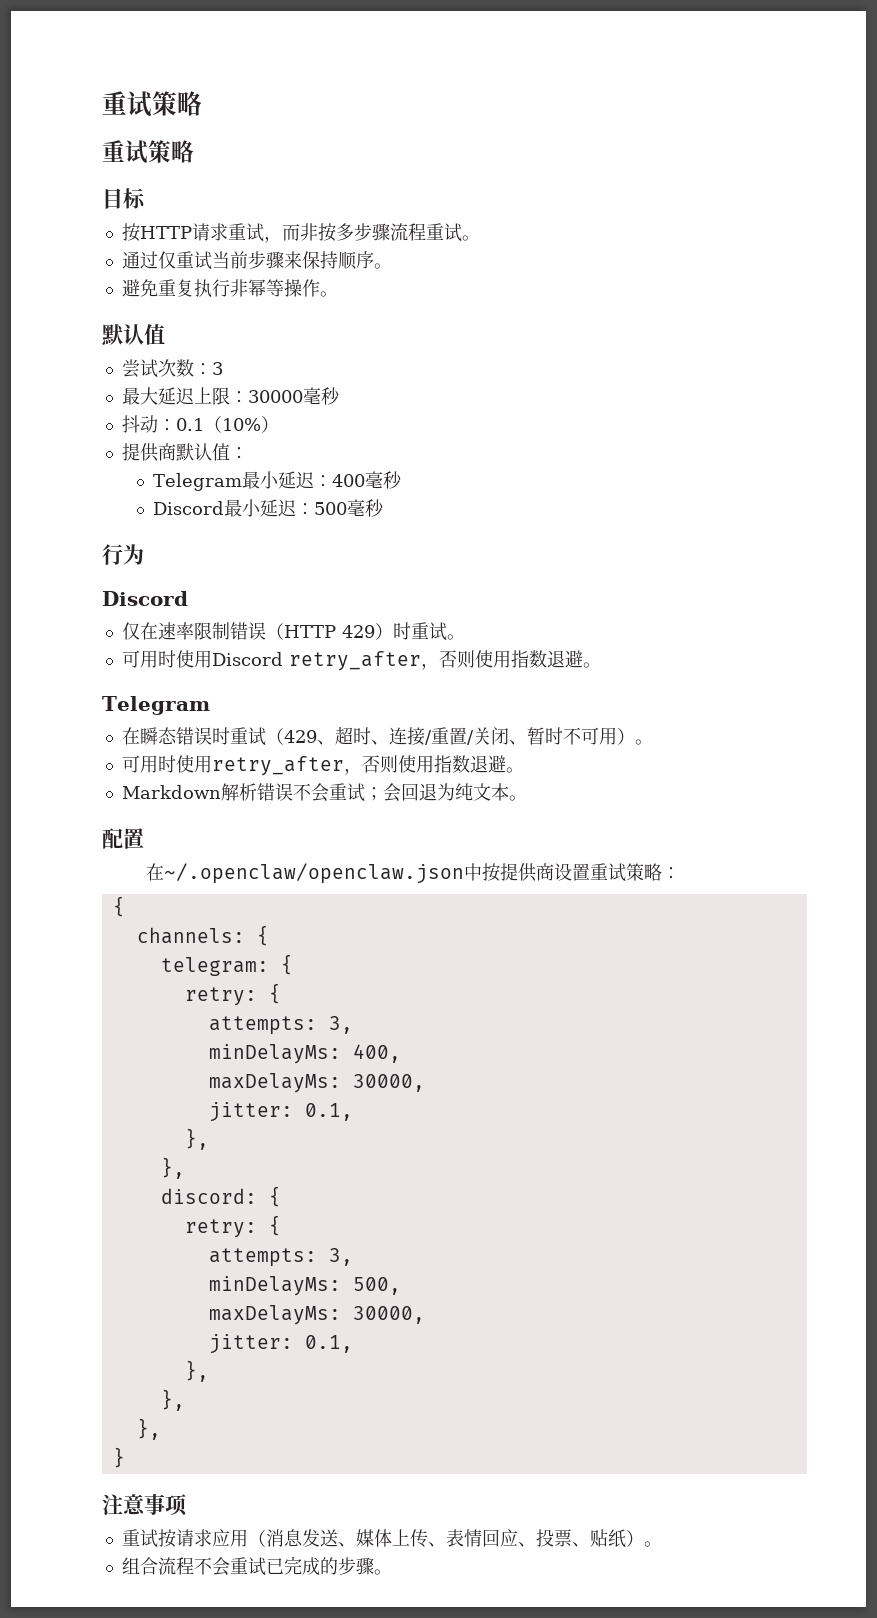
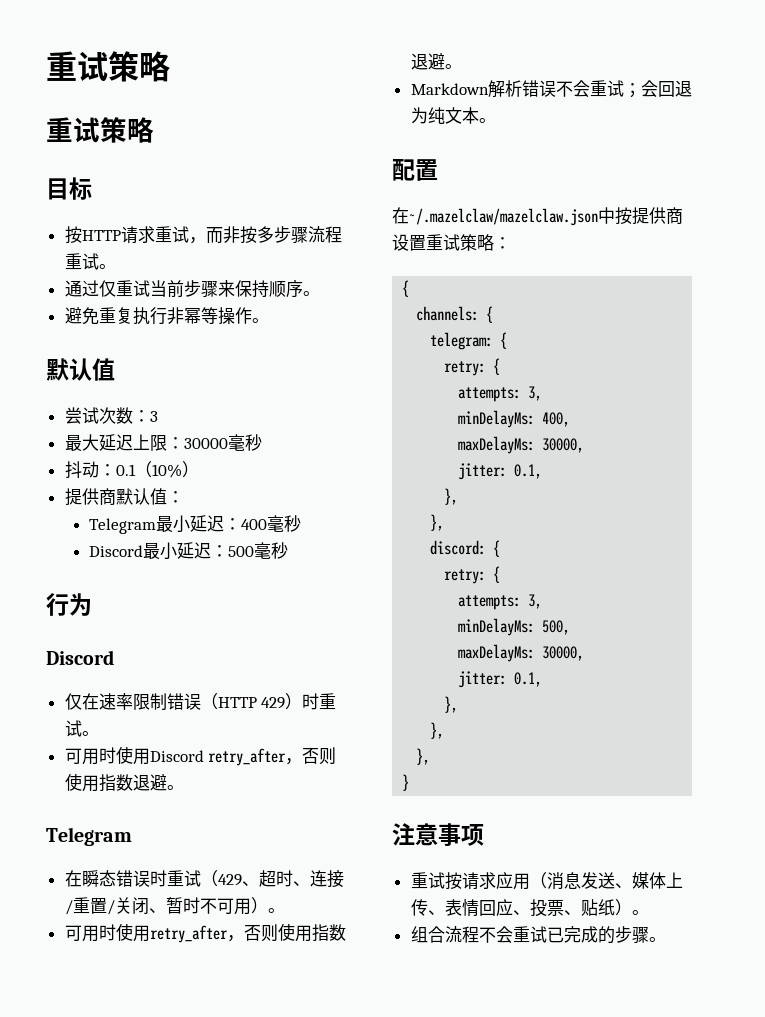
- 在~/.openclaw/openclaw.json中按提供商设置重试策略：
+ 在~/.mazelclaw/mazelclaw.json中按提供商设置重试策略：

